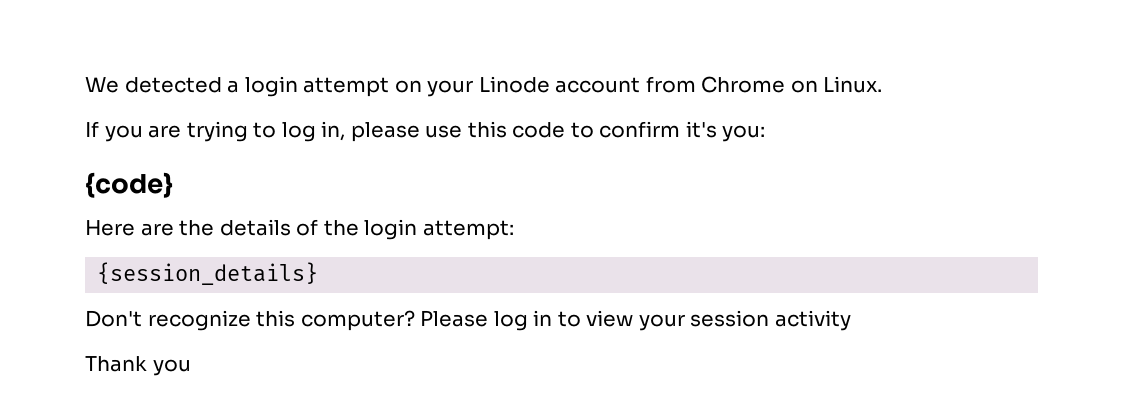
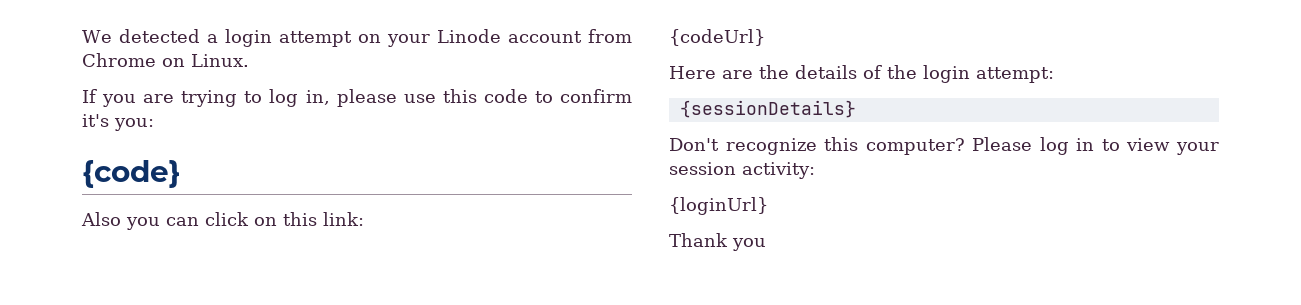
+ Also you can click on this link:
+ {codeUrl}
- {session_details}
+ {sessionDetails}
- Please log in to view your session activity
+ Please log in to view your session activity:
+ {loginUrl}

